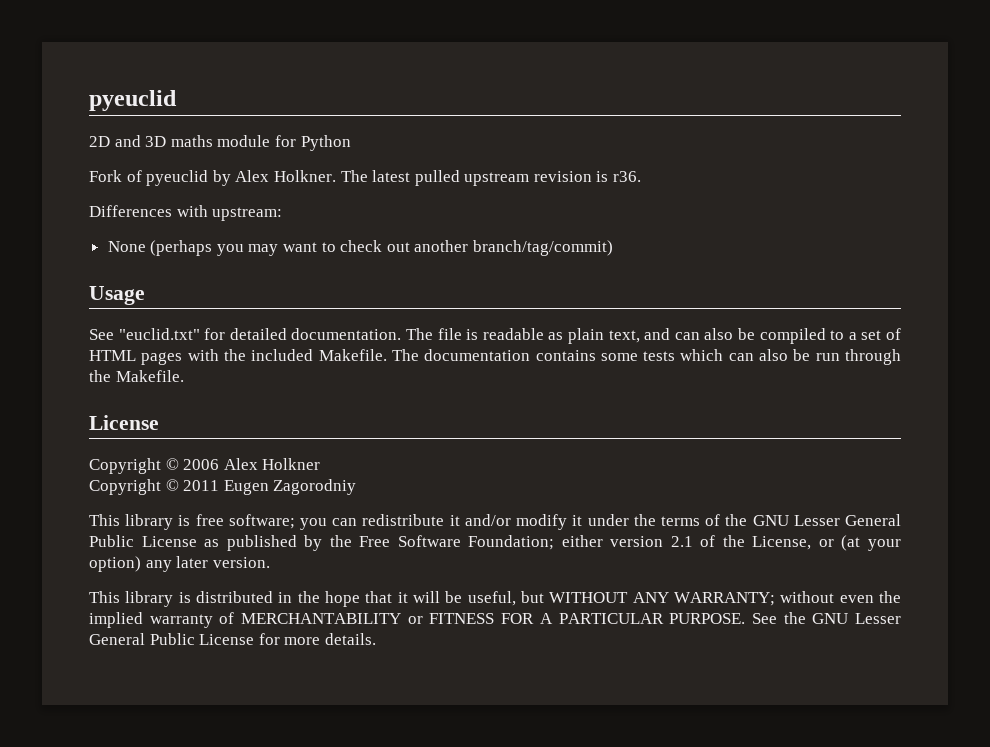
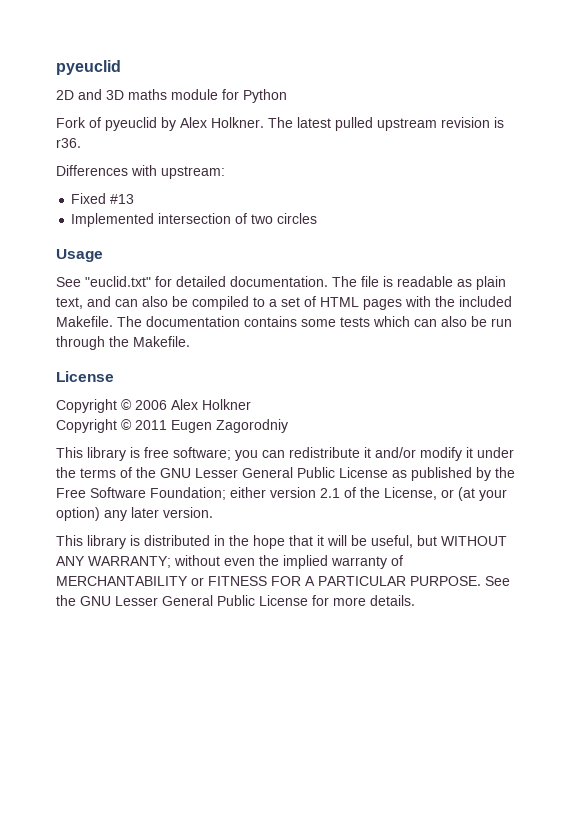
- None (perhaps you may want to check out another branch/tag/commit)
+ Fixed #13
+ Implemented intersection of two circles

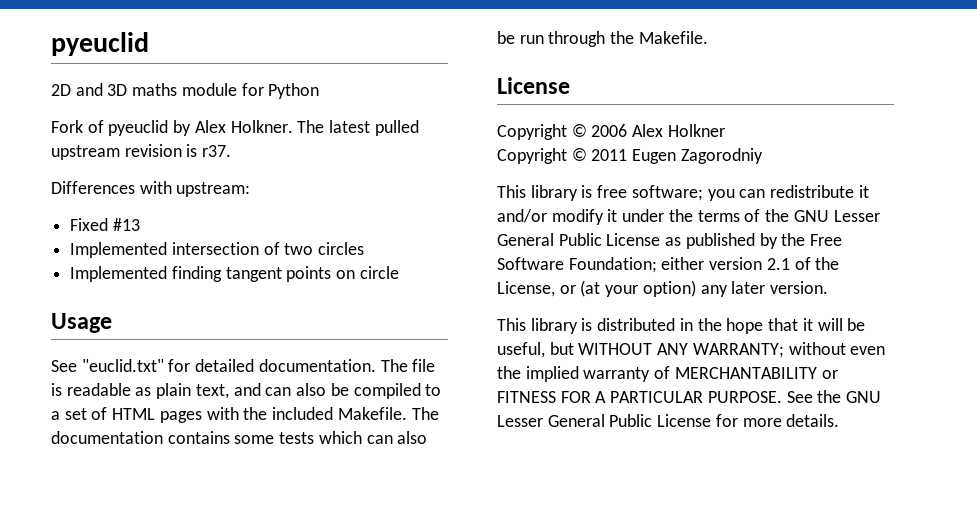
- The latest pulled upstream revision is r36.
+ The latest pulled upstream revision is r37.
+ Implemented finding tangent points on circle

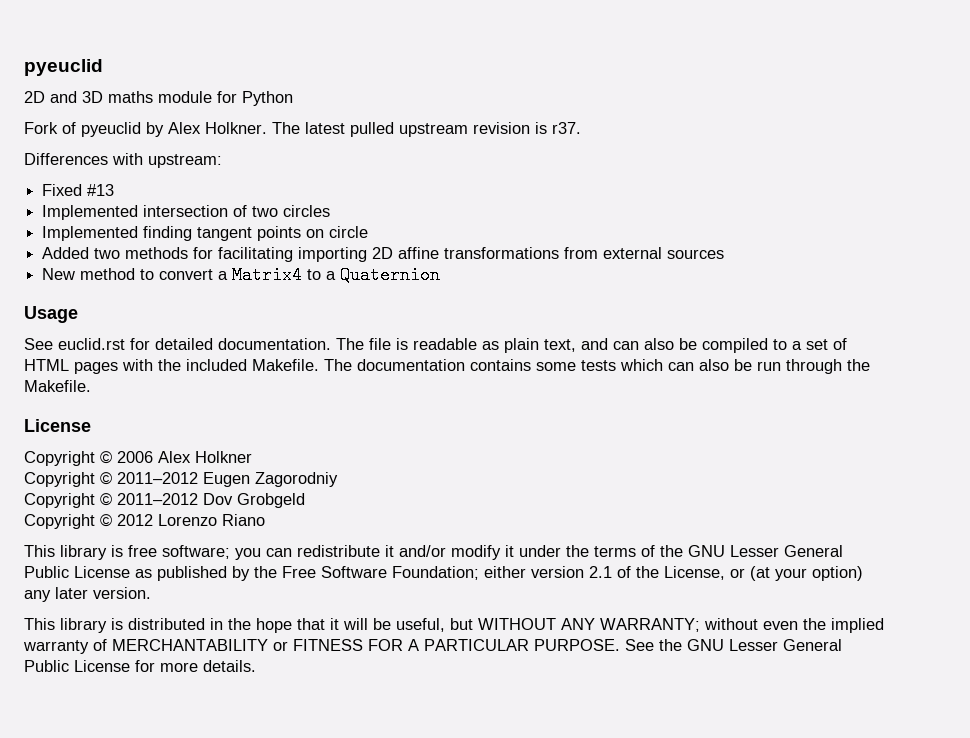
+ Added two methods for facilitating importing 2D affine transformations from external sources
+ New method to convert a Matrix4 to a Quaternion
- See "euclid.txt" for detailed documentation.
+ See euclid.rst for detailed documentation.
- Copyright © 2011 Eugen Zagorodniy
+ Copyright © 2011–2012 Eugen Zagorodniy
+ Copyright © 2011–2012 Dov Grobgeld
+ Copyright © 2012 Lorenzo Riano

